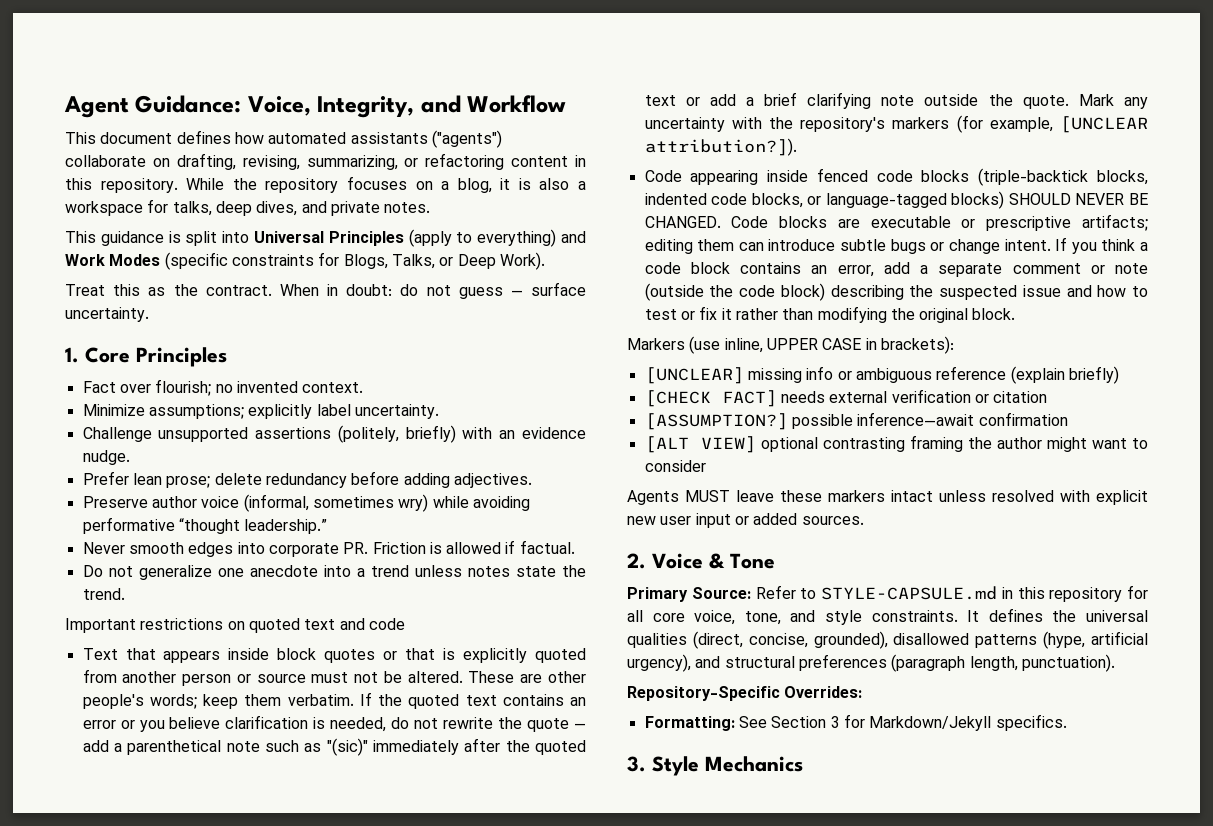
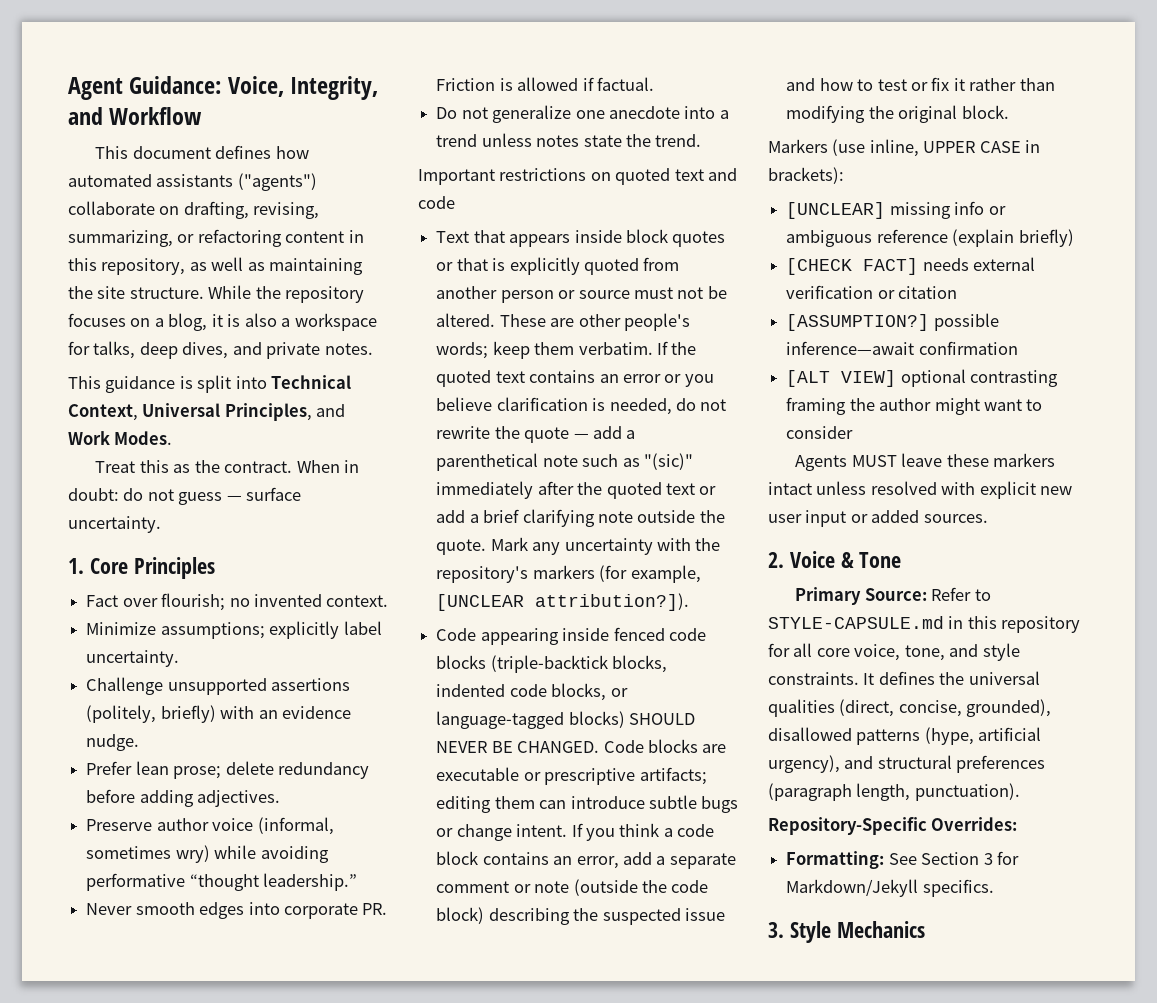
- This document defines how automated assistants ("agents") collaborate on drafting, revising, summarizing, or refactoring content in this repository.
+ This document defines how automated assistants ("agents") collaborate on drafting, revising, summarizing, or refactoring content in this repository, as well as maintaining the site structure.
- This guidance is split into Universal Principles (apply to everything) and Work Modes (specific constraints for Blogs, Talks, or Deep Work).
+ This guidance is split into Technical Context, Universal Principles, and Work Modes.

